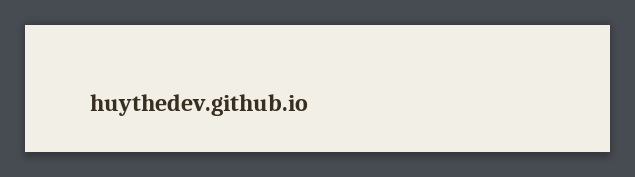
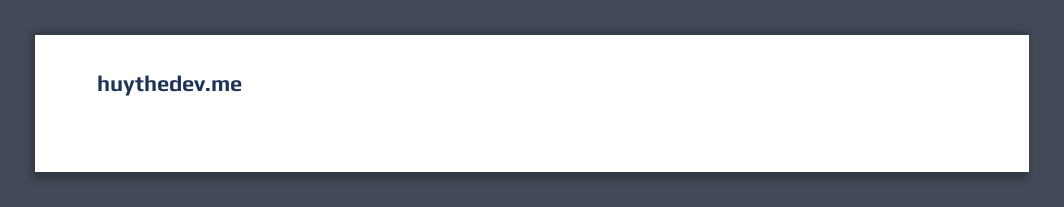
- huythedev.github.io
+ huythedev.me

